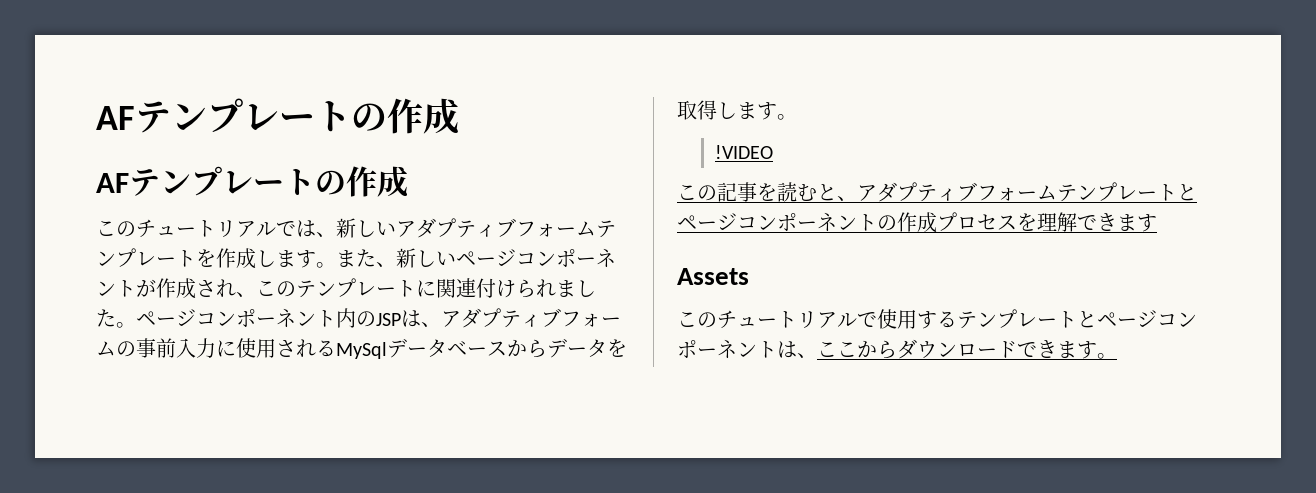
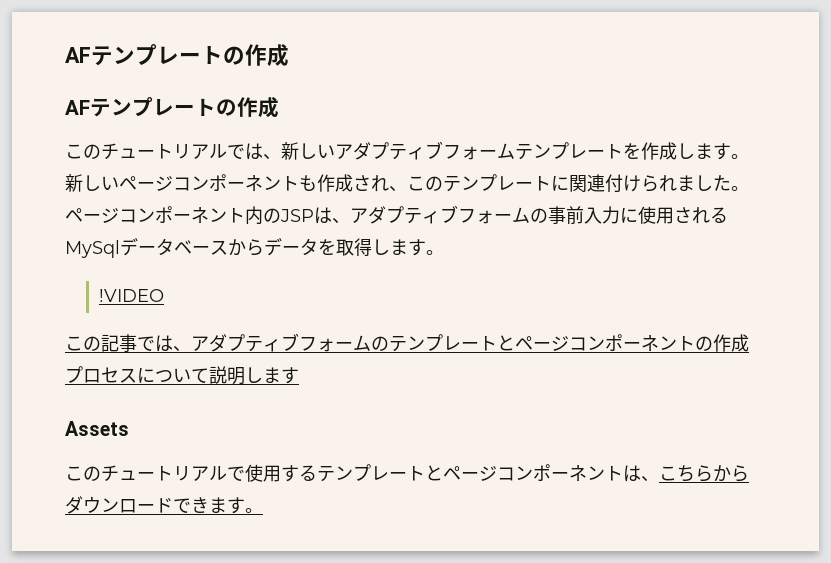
- また、新しいページコンポーネントが作成され、このテンプレートに関連付けられました。
+ 新しいページコンポーネントも作成され、このテンプレートに関連付けられました。
- この記事を読むと、アダプティブフォームテンプレートとページコンポーネントの作成プロセスを理解できます
+ この記事では、アダプティブフォームのテンプレートとページコンポーネントの作成プロセスについて説明します
- このチュートリアルで使用するテンプレートとページコンポーネントは、ここからダウンロードできます。
+ このチュートリアルで使用するテンプレートとページコンポーネントは、こちらからダウンロードできます。

